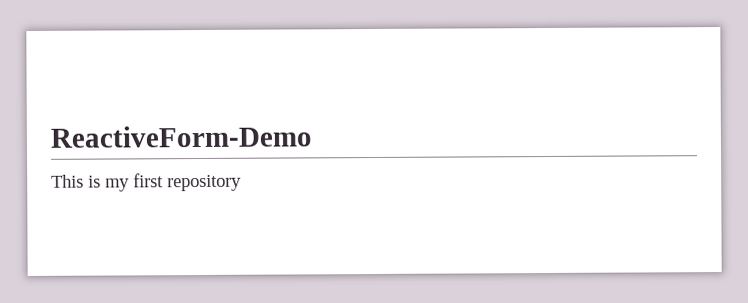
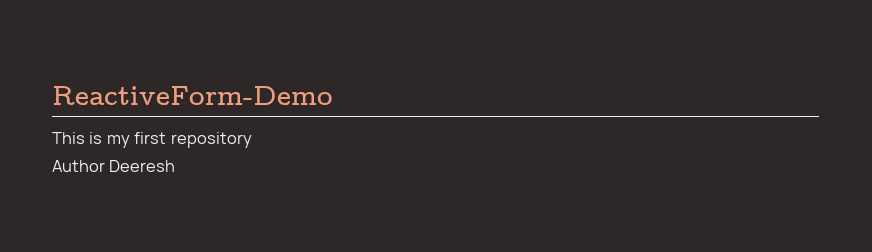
+ Author Deeresh

